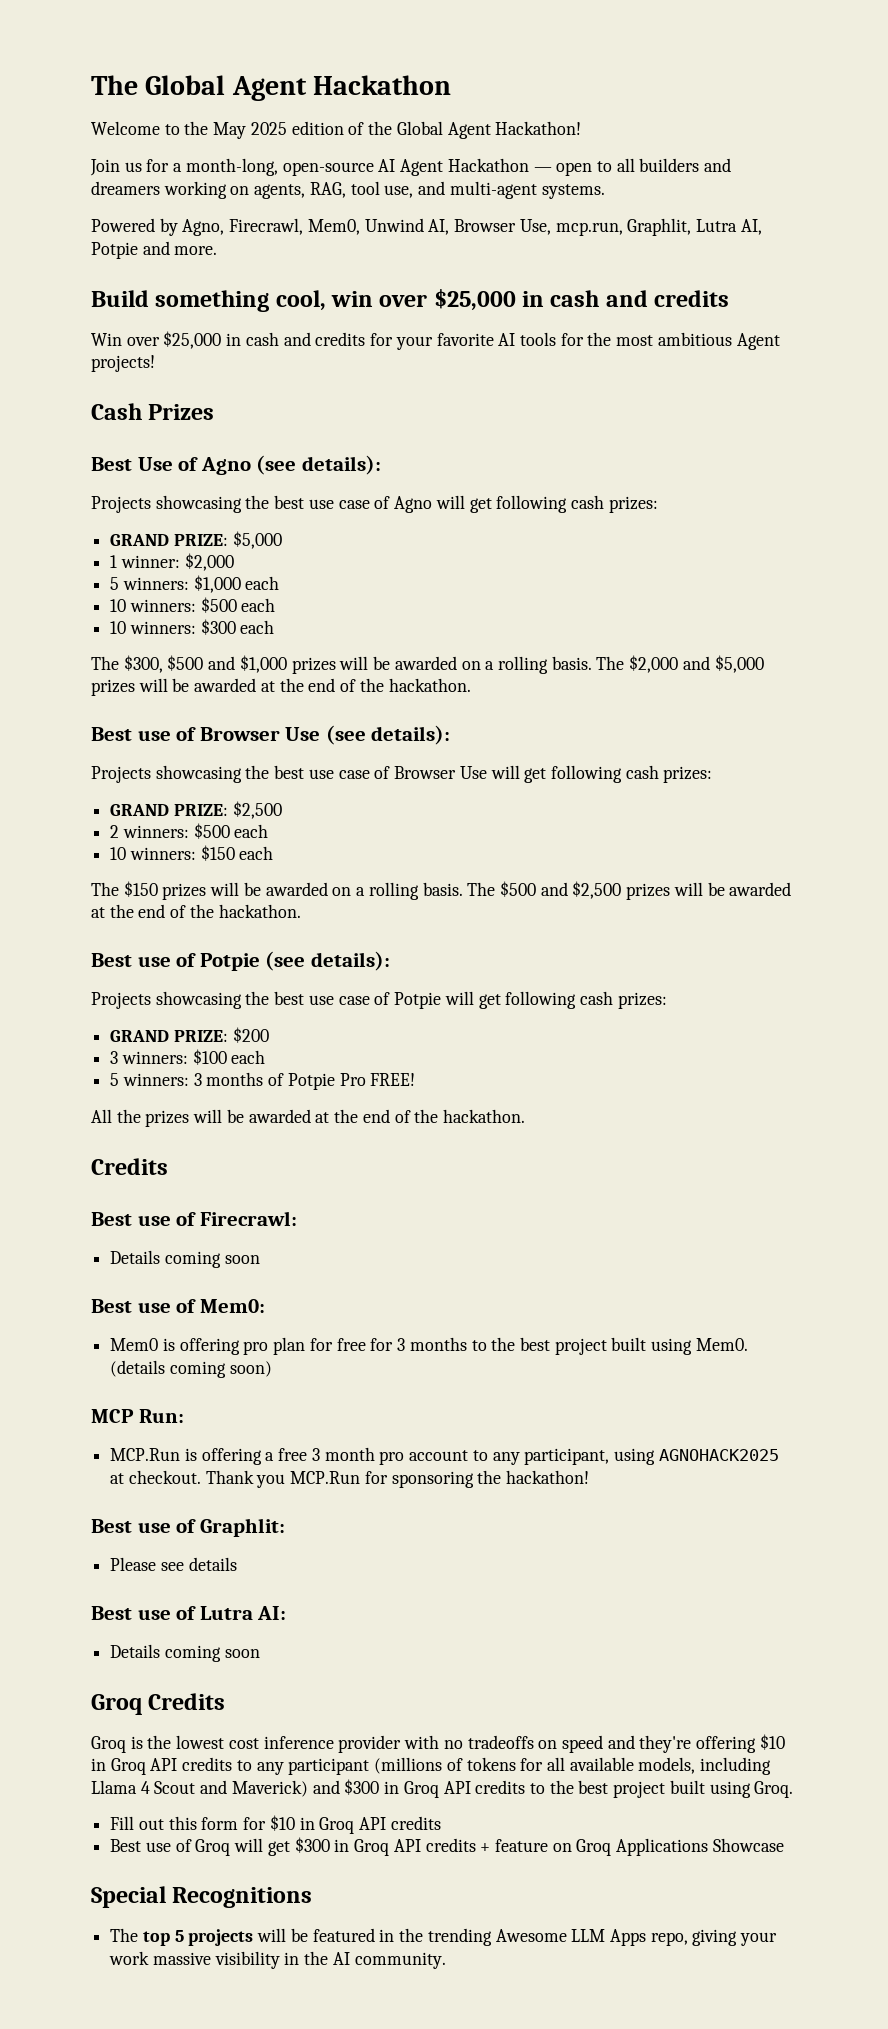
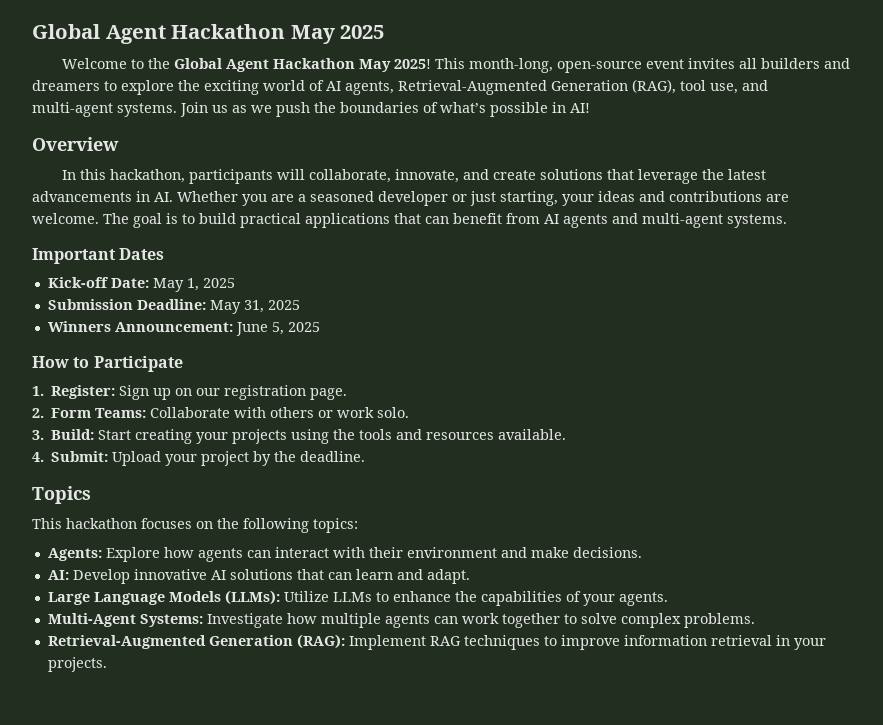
- The Global Agent Hackathon
+ Global Agent Hackathon May 2025
- Welcome to the May 2025 edition of the Global Agent Hackathon!
- Join us for a month-long, open-source AI Agent Hackathon — open to all builders and dreamers working on agents, RAG, tool use, and multi-agent systems.
- Powered by Agno, Firecrawl, Mem0, Unwind AI, Browser Use, mcp.run, Graphlit, Lutra AI, Potpie and more.
- Build something cool, win over $25,000 in cash and credits
- Win over $25,000 in cash and credits for your favorite AI tools for the most ambitious Agent projects!
- Cash Prizes
- Best Use of Agno (see details):
- Projects showcasing the best use case of Agno will get following cash prizes:
- GRAND PRIZE: $5,000
- 1 winner: $2,000
- 5 winners: $1,000 each
- 10 winners: $500 each
- 10 winners: $300 each
- The $300, $500 and $1,000 prizes will be awarded on a rolling basis. The $2,000 and $5,000 prizes will be awarded at the end of the hackathon.
- Best use of Browser Use (see details):
- Projects showcasing the best use case of Browser Use will get following cash prizes:
- GRAND PRIZE: $2,500
- 2 winners: $500 each
- 10 winners: $150 each
- The $150 prizes will be awarded on a rolling basis. The $500 and $2,500 prizes will be awarded at the end of the hackathon.
- Best use of Potpie (see details):
- Projects showcasing the best use case of Potpie will get following cash prizes:
- GRAND PRIZE: $200
- 3 winners: $100 each
- 5 winners: 3 months of Potpie Pro FREE!
- All the prizes will be awarded at the end of the hackathon.
- Credits
- Best use of Firecrawl:
- Details coming soon
- Best use of Mem0:
- Mem0 is offering pro plan for free for 3 months to the best project built using Mem0. (details coming soon)
- MCP Run:
- MCP.Run is offering a free 3 month pro account to any participant, using AGNOHACK2025 at checkout. Thank you MCP.Run for sponsoring the hackathon!
- Best use of Graphlit:
- Please see details
- Best use of Lutra AI:
- Details coming soon
- Groq Credits
- Groq is the lowest cost inference provider with no tradeoffs on speed and they're offering $10 in Groq API credits to any participant (millions of tokens for all available models, including Llama 4 Scout and Maverick) and $300 in Groq API credits to the best project built using Groq.
- Fill out this form for $10 in Groq API credits
- Best use of Groq will get $300 in Groq API credits + feature on Groq Applications Showcase
- Special Recognitions
- The top 5 projects will be featured in the trending Awesome LLM Apps repo, giving your work massive visibility in the AI community.
+ Welcome to the Global Agent Hackathon May 2025! This month-long, open-source event invites all builders and dreamers to explore the exciting world of AI agents, Retrieval-Augmented Generation (RAG), tool use, and multi-agent systems. Join us as we push the boundaries of what’s possible in AI!
+ Overview
+ In this hackathon, participants will collaborate, innovate, and create solutions that leverage the latest advancements in AI. Whether you are a seasoned developer or just starting, your ideas and contributions are welcome. The goal is to build practical applications that can benefit from AI agents and multi-agent systems.
+ Important Dates
+ Kick-off Date: May 1, 2025
+ Submission Deadline: May 31, 2025
+ Winners Announcement: June 5, 2025
+ How to Participate
+ 1. Register: Sign up on our registration page.
+ 2. Form Teams: Collaborate with others or work solo.
+ 3. Build: Start creating your projects using the tools and resources available.
+ 4. Submit: Upload your project by the deadline.
+ Topics
+ This hackathon focuses on the following topics:
+ Agents: Explore how agents can interact with their environment and make decisions.
+ AI: Develop innovative AI solutions that can learn and adapt.
+ Large Language Models (LLMs): Utilize LLMs to enhance the capabilities of your agents.
+ Multi-Agent Systems: Investigate how multiple agents can work together to solve complex problems.
+ Retrieval-Augmented Generation (RAG): Implement RAG techniques to improve information retrieval in your projects.

